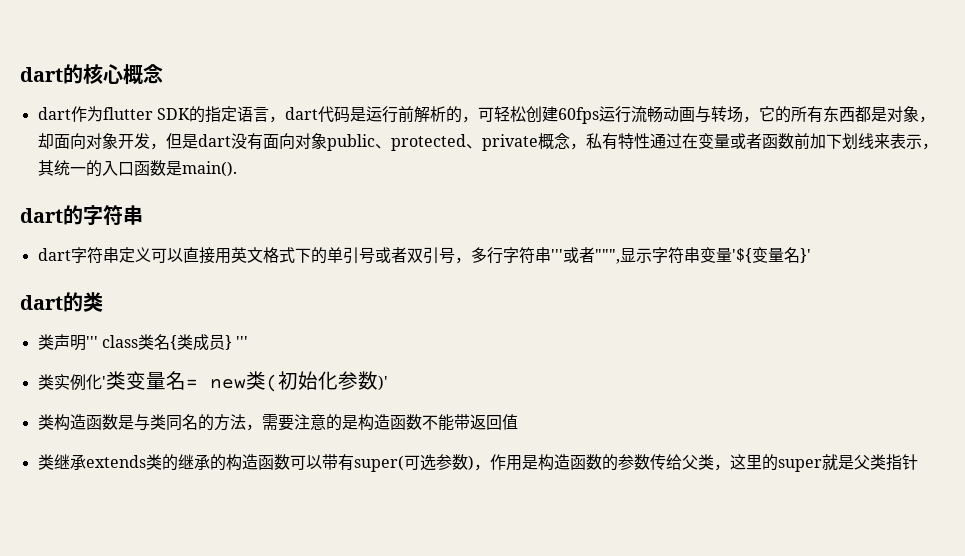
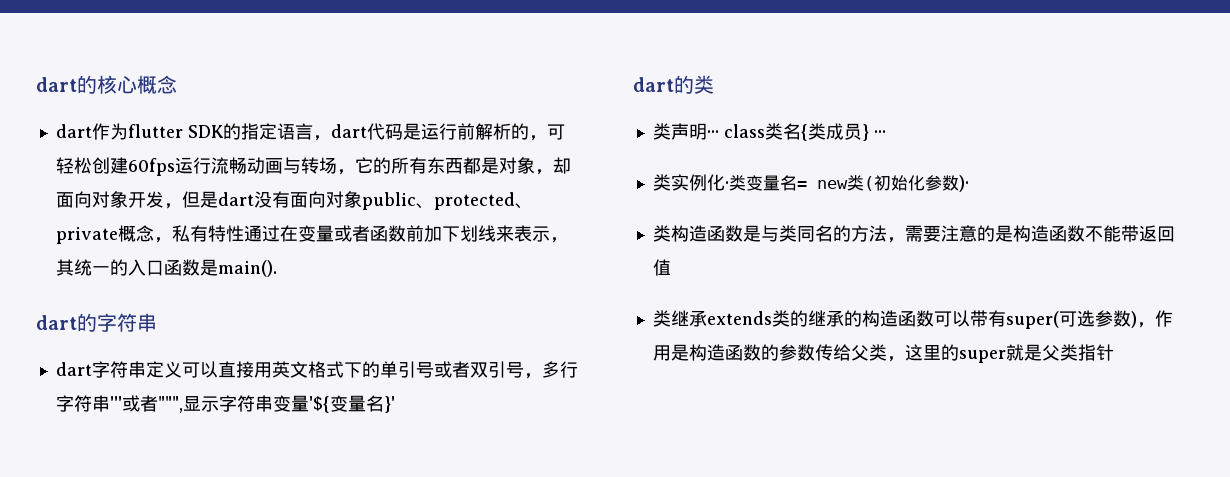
- 类声明''' class类名{类成员} '''
+ 类声明··· class类名{类成员} ···
- 类实例化'类变量名= new类(初始化参数)'
+ 类实例化·类变量名= new类(初始化参数)·

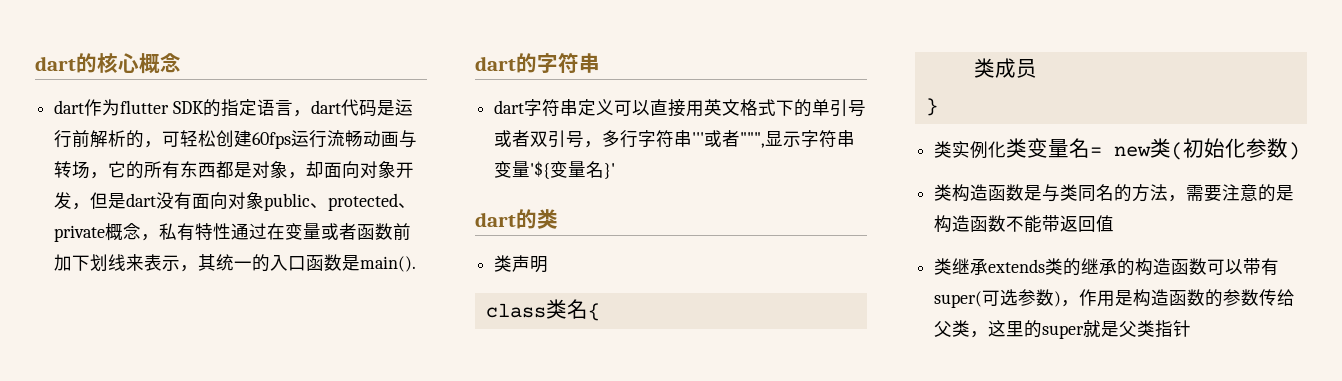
- 类声明··· class类名{类成员} ···
+ 类声明
+ class类名{
+ 类成员
+ }
- 类实例化·类变量名= new类(初始化参数)·
+ 类实例化类变量名= new类(初始化参数)

